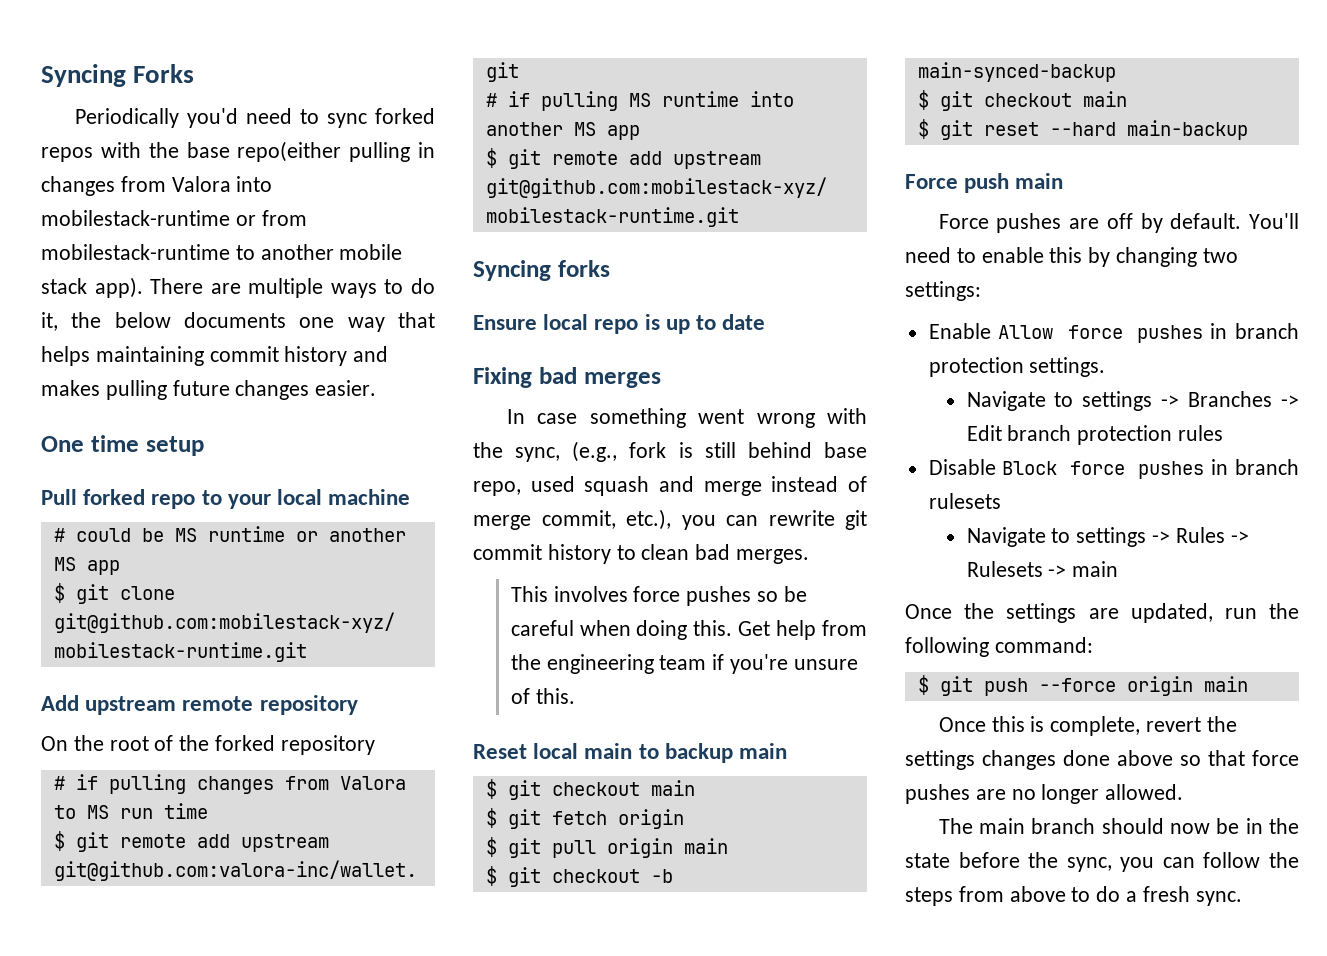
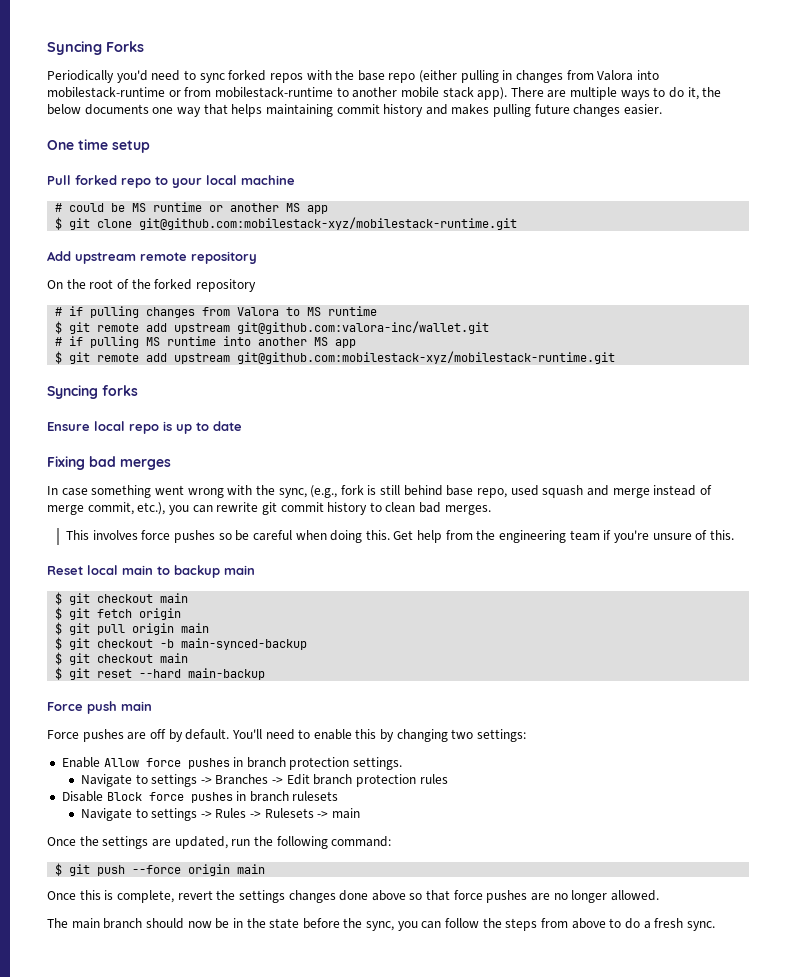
- Periodically you'd need to sync forked repos with the base repo(either pulling in changes from Valora into mobilestack-runtime or from mobilestack-runtime to another mobile stack app).
+ Periodically you'd need to sync forked repos with the base repo (either pulling in changes from Valora into mobilestack-runtime or from mobilestack-runtime to another mobile stack app).
- # if pulling changes from Valora to MS run time
+ # if pulling changes from Valora to MS runtime

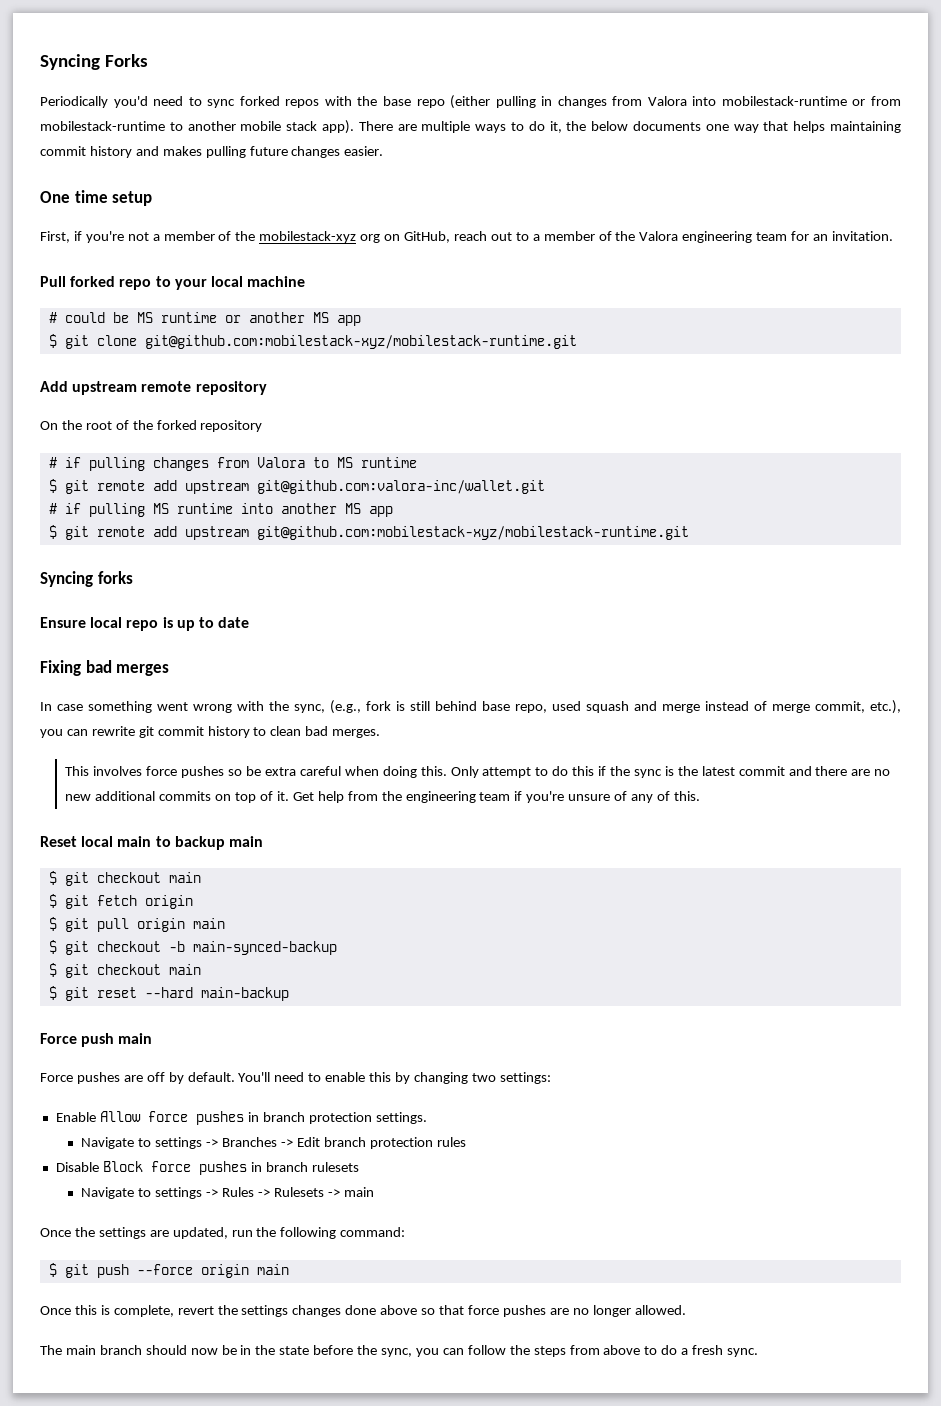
+ First, if you're not a member of the mobilestack-xyz org on GitHub, reach out to a member of the Valora engineering team for an invitation.
- This involves force pushes so be careful when doing this.
+ This involves force pushes so be extra careful when doing this.
+ Only attempt to do this if the sync is the latest commit and there are no new additional commits on top of it.
- Get help from the engineering team if you're unsure of this.
+ Get help from the engineering team if you're unsure of any of this.

